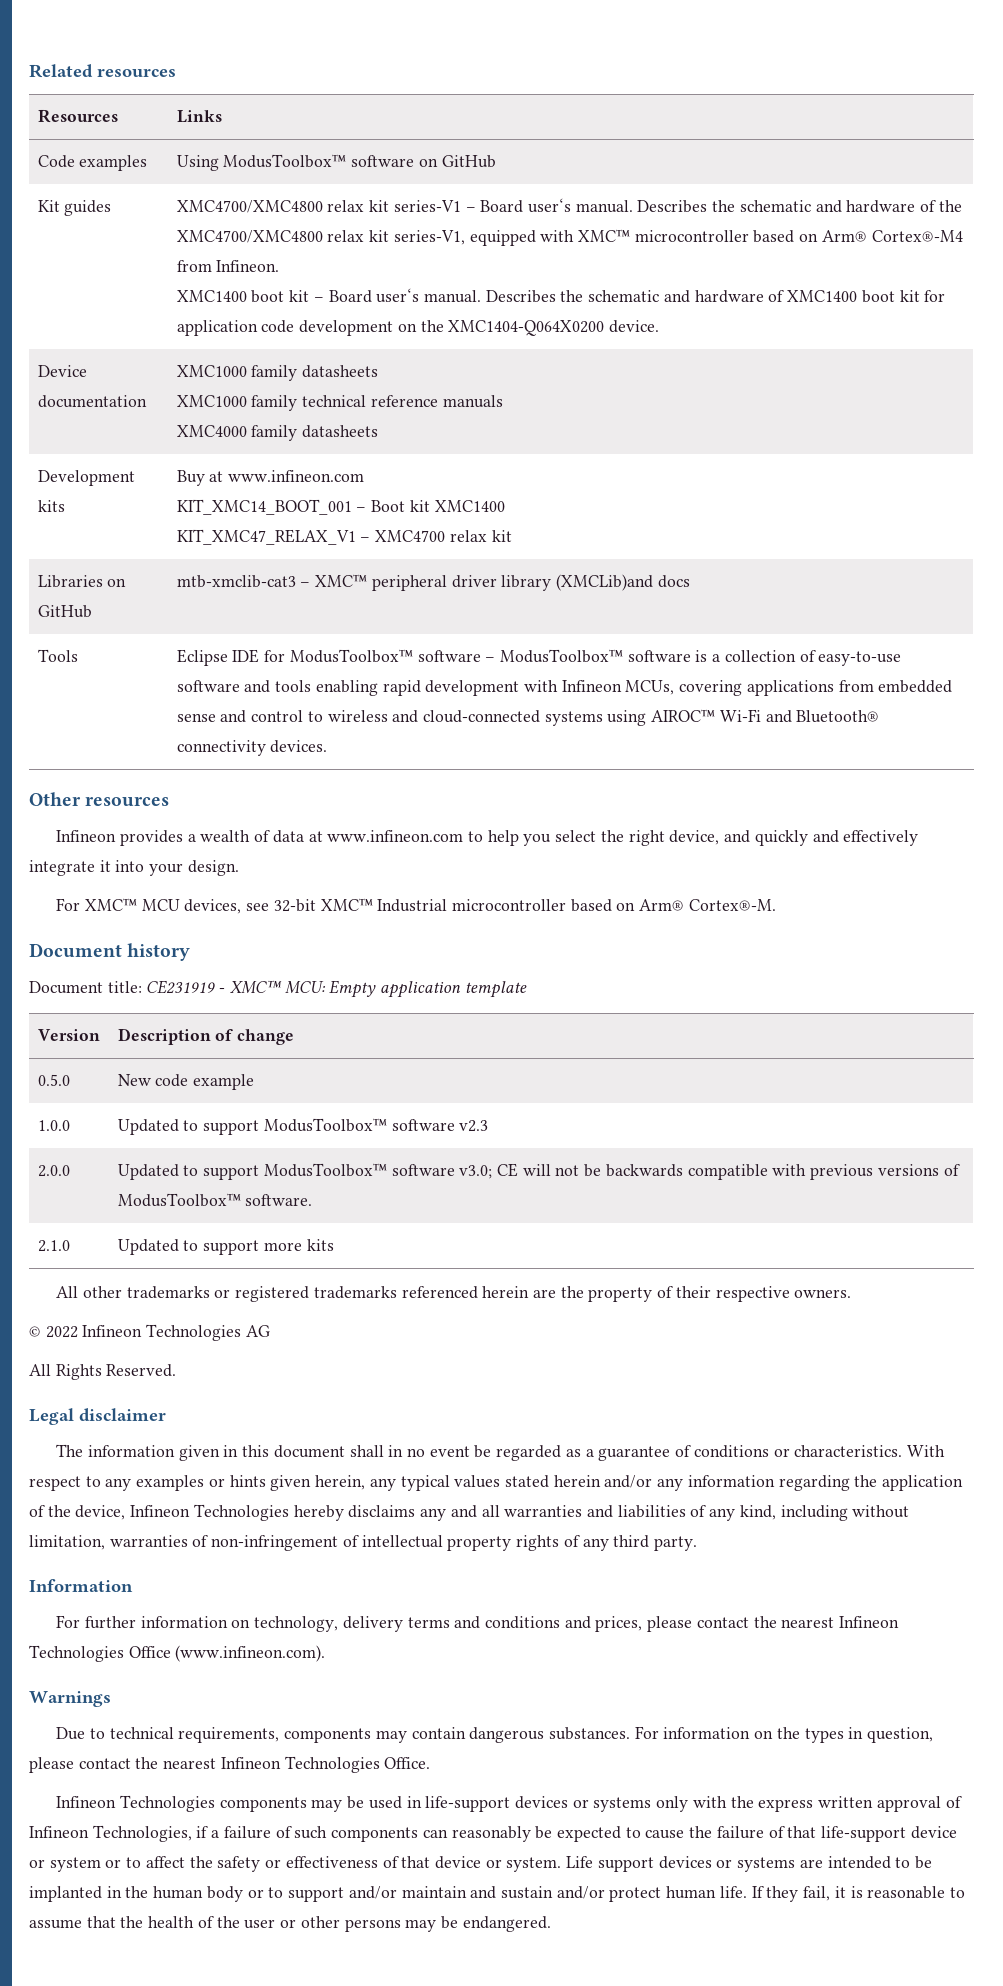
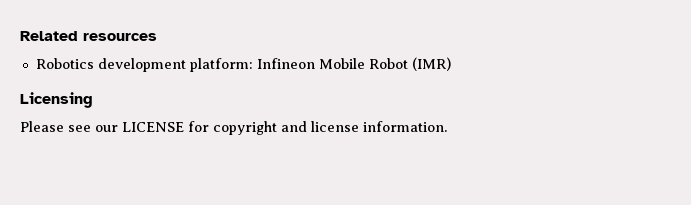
- Resources | Links
- Code examples | Using ModusToolbox™ software on GitHub
- Kit guides | XMC4700/XMC4800 relax kit series-V1 – Board user‘s manual. Describes the schematic and hardware of the XMC4700/XMC4800 relax kit series-V1, equipped with XMC™ microcontroller based on Arm® Cortex®-M4 from Infineon.
- XMC1400 boot kit – Board user‘s manual. Describes the schematic and hardware of XMC1400 boot kit for application code development on the XMC1404-Q064X0200 device.
- Device documentation | XMC1000 family datasheets
- XMC1000 family technical reference manuals
- XMC4000 family datasheets
- Development kits | Buy at www.infineon.com
- KIT_XMC14_BOOT_001 – Boot kit XMC1400
- KIT_XMC47_RELAX_V1 – XMC4700 relax kit
- Libraries on GitHub | mtb-xmclib-cat3 – XMC™ peripheral driver library (XMCLib)and docs
- Tools | Eclipse IDE for ModusToolbox™ software – ModusToolbox™ software is a collection of easy-to-use software and tools enabling rapid development with Infineon MCUs, covering applications from embedded sense and control to wireless and cloud-connected systems using AIROC™ Wi-Fi and Bluetooth® connectivity devices.
- Other resources
- Infineon provides a wealth of data at www.infineon.com to help you select the right device, and quickly and effectively integrate it into your design.
- For XMC™ MCU devices, see 32-bit XMC™ Industrial microcontroller based on Arm® Cortex®-M.
- Document history
- Document title: CE231919 - XMC™ MCU: Empty application template
- Version | Description of change
- 0.5.0 | New code example
- 1.0.0 | Updated to support ModusToolbox™ software v2.3
- 2.0.0 | Updated to support ModusToolbox™ software v3.0; CE will not be backwards compatible with previous versions of ModusToolbox™ software.
- 2.1.0 | Updated to support more kits
- All other trademarks or registered trademarks referenced herein are the property of their respective owners.
- © 2022 Infineon Technologies AG
- All Rights Reserved.
- Legal disclaimer
- The information given in this document shall in no event be regarded as a guarantee of conditions or characteristics. With respect to any examples or hints given herein, any typical values stated herein and/or any information regarding the application of the device, Infineon Technologies hereby disclaims any and all warranties and liabilities of any kind, including without limitation, warranties of non-infringement of intellectual property rights of any third party.
- Information
- For further information on technology, delivery terms and conditions and prices, please contact the nearest Infineon Technologies Office (www.infineon.com).
- Warnings
- Due to technical requirements, components may contain dangerous substances. For information on the types in question, please contact the nearest Infineon Technologies Office.
- Infineon Technologies components may be used in life-support devices or systems only with the express written approval of Infineon Technologies, if a failure of such components can reasonably be expected to cause the failure of that life-support device or system or to affect the safety or effectiveness of that device or system. Life support devices or systems are intended to be implanted in the human body or to support and/or maintain and sustain and/or protect human life. If they fail, it is reasonable to assume that the health of the user or other persons may be endangered.
+ Robotics development platform: Infineon Mobile Robot (IMR)
+ Licensing
+ Please see our LICENSE for copyright and license information.

